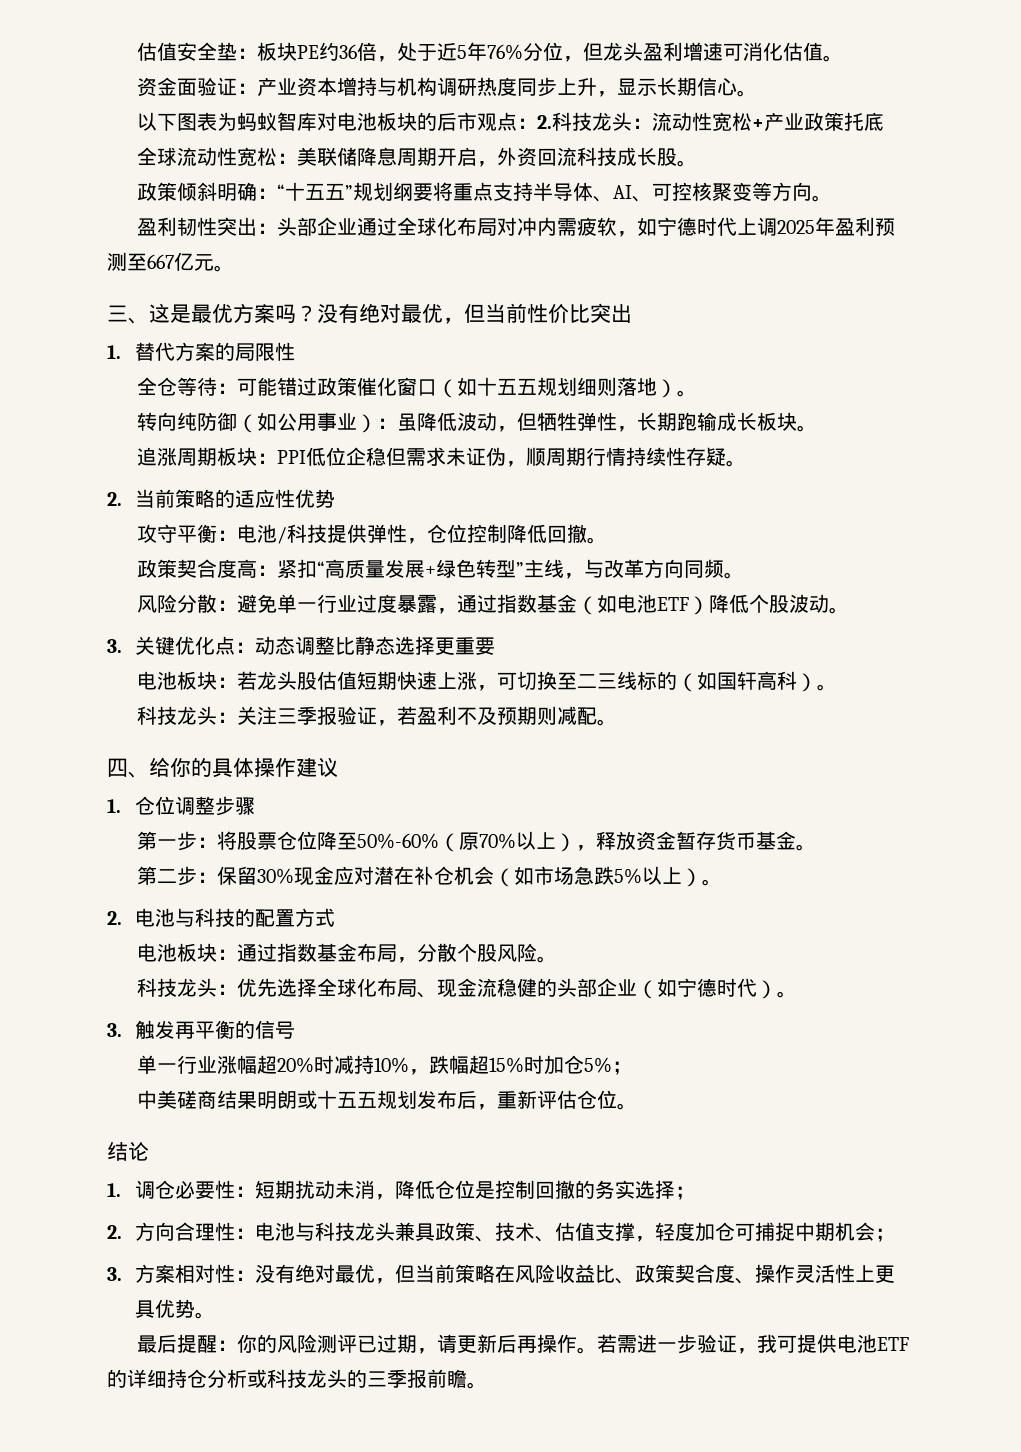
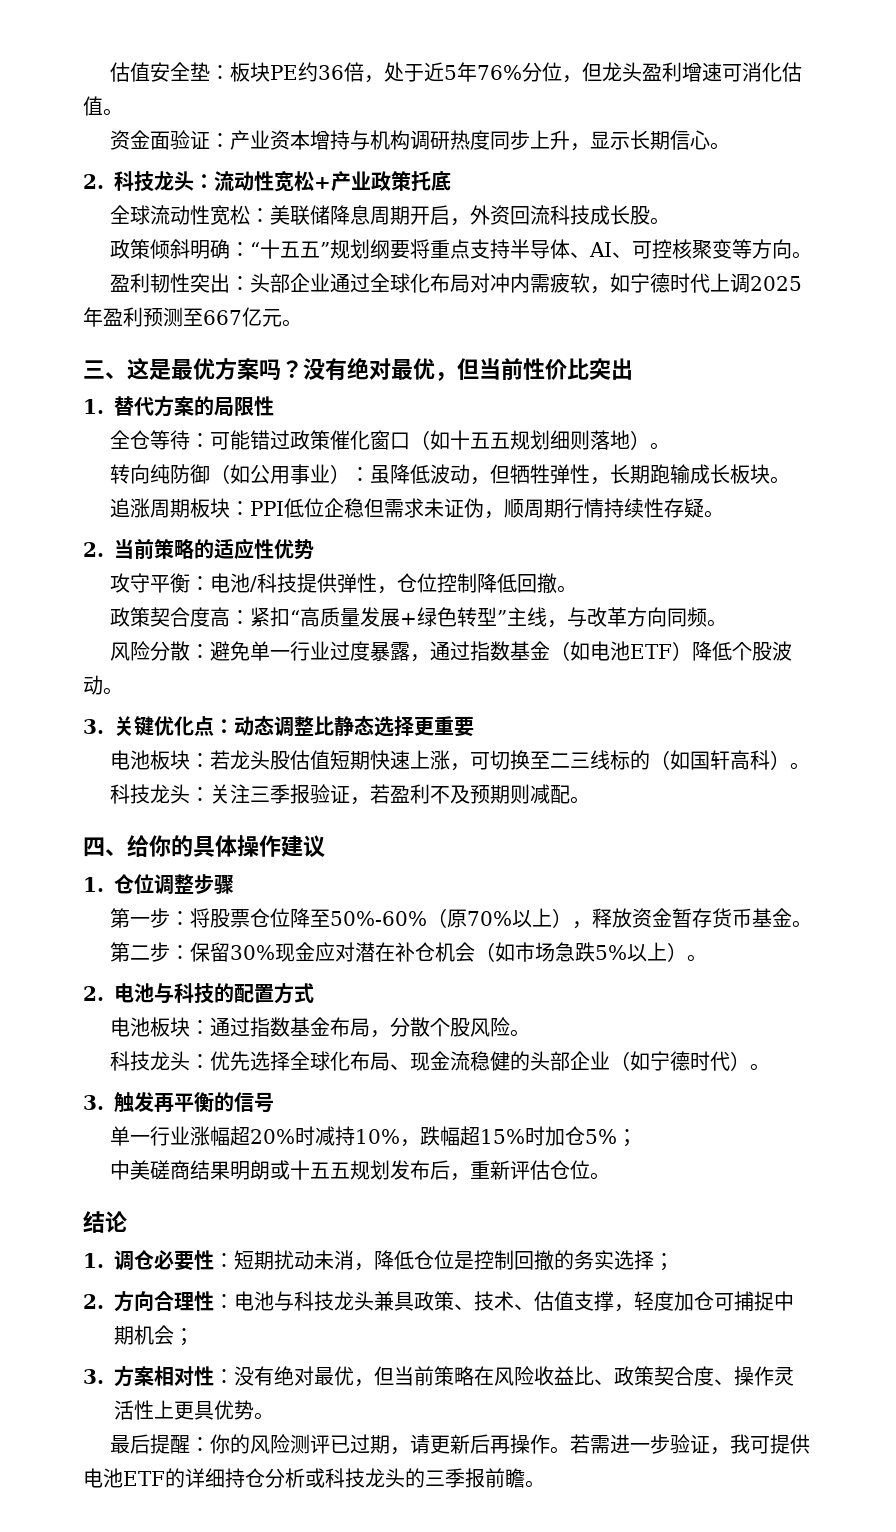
- 以下图表为蚂蚁智库对电池板块的后市观点：2.科技龙头：流动性宽松+产业政策托底
+ 2.科技龙头：流动性宽松+产业政策托底

